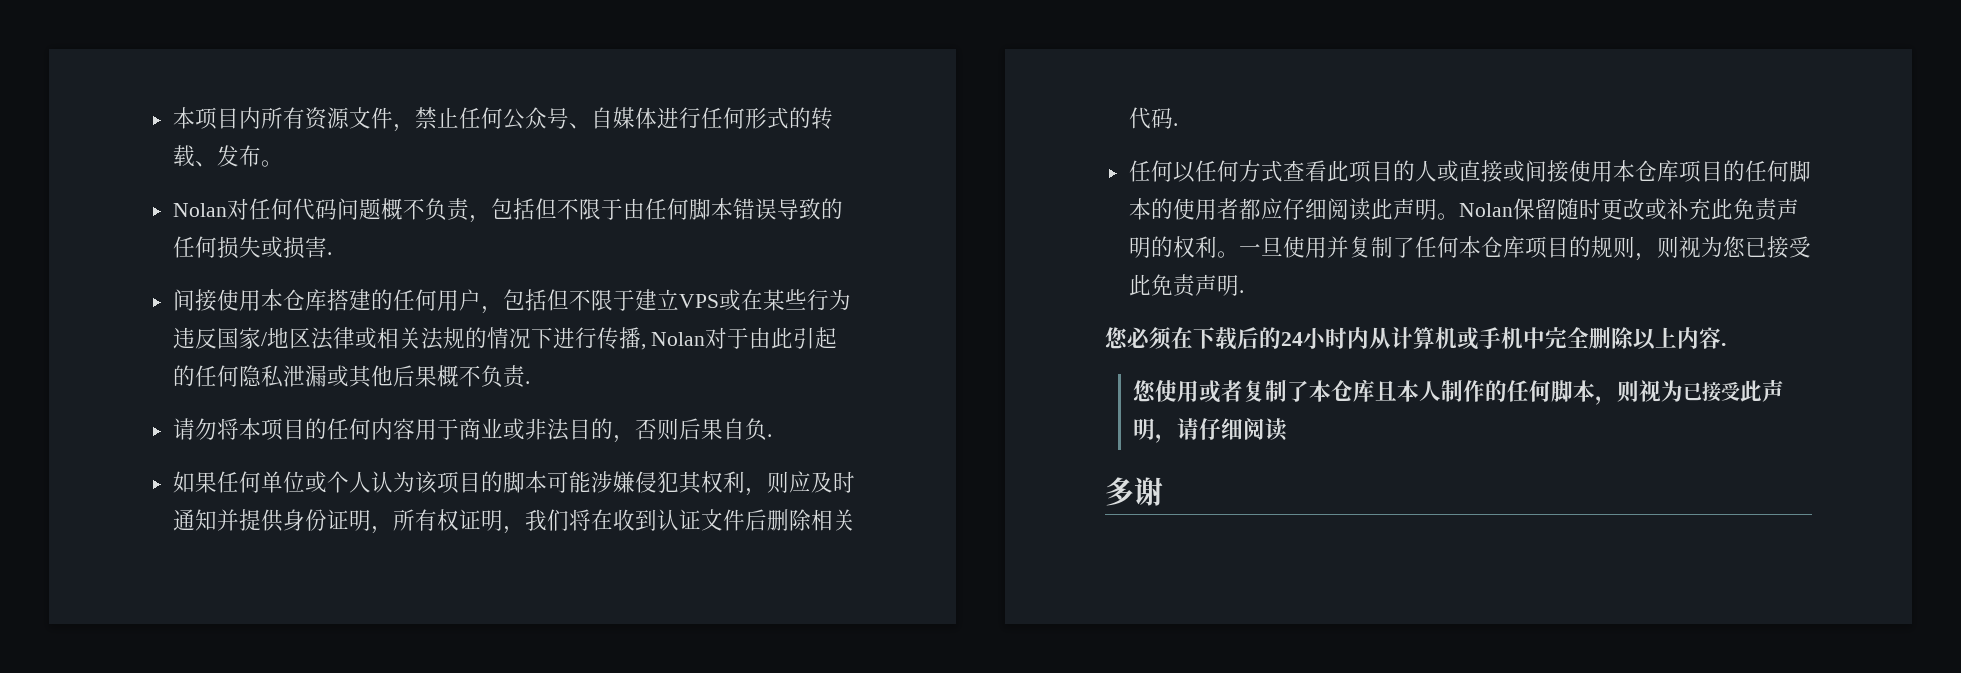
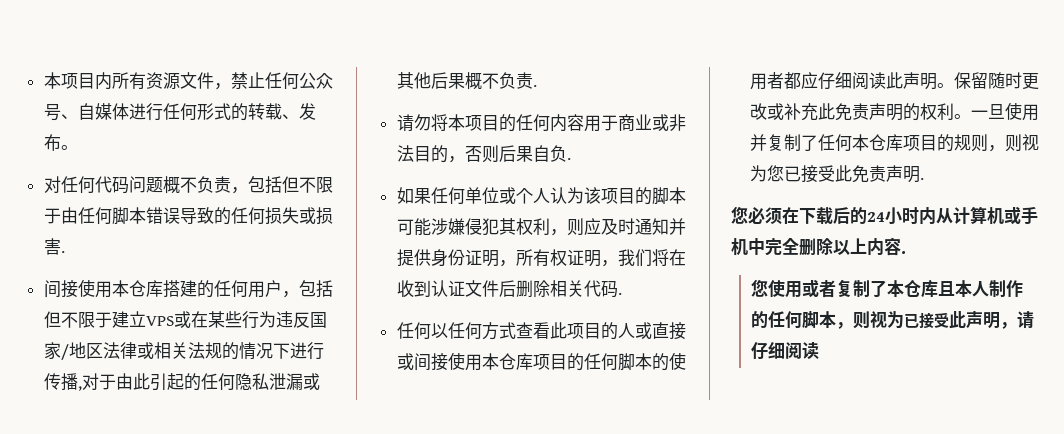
- Nolan对任何代码问题概不负责，包括但不限于由任何脚本错误导致的任何损失或损害.
+ 对任何代码问题概不负责，包括但不限于由任何脚本错误导致的任何损失或损害.
- 间接使用本仓库搭建的任何用户，包括但不限于建立VPS或在某些行为违反国家/地区法律或相关法规的情况下进行传播, Nolan对于由此引起的任何隐私泄漏或其他后果概不负责.
+ 间接使用本仓库搭建的任何用户，包括但不限于建立VPS或在某些行为违反国家/地区法律或相关法规的情况下进行传播,对于由此引起的任何隐私泄漏或其他后果概不负责.
- Nolan保留随时更改或补充此免责声明的权利。
+ 保留随时更改或补充此免责声明的权利。
- 多谢

